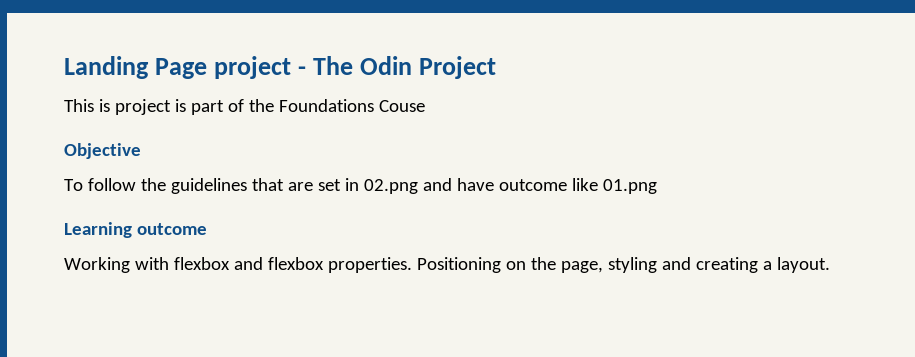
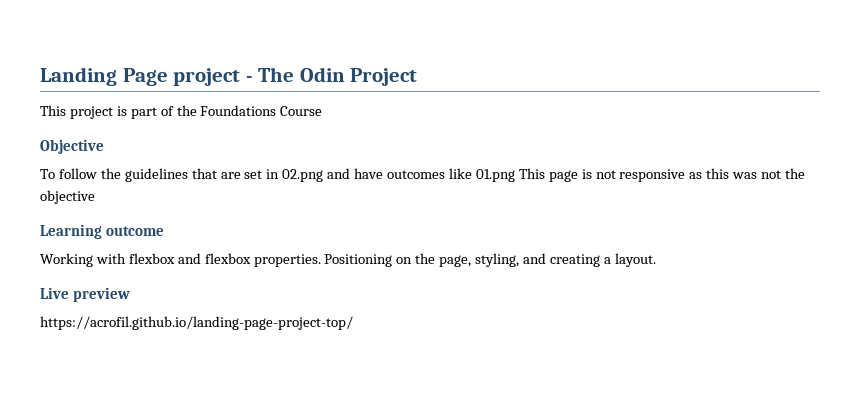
- This is project is part of the Foundations Couse
+ This project is part of the Foundations Course
- To follow the guidelines that are set in 02.png and have outcome like 01.png
+ To follow the guidelines that are set in 02.png and have outcomes like 01.png This page is not responsive as this was not the objective
- Positioning on the page, styling and creating a layout.
+ Positioning on the page, styling, and creating a layout.
+ Live preview
+ https://acrofil.github.io/landing-page-project-top/

